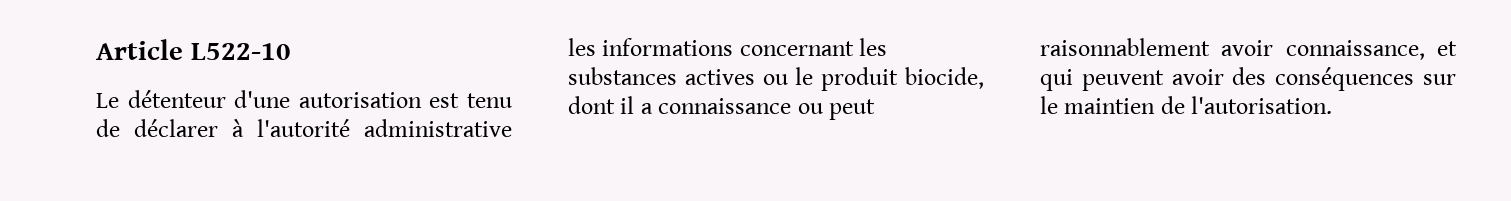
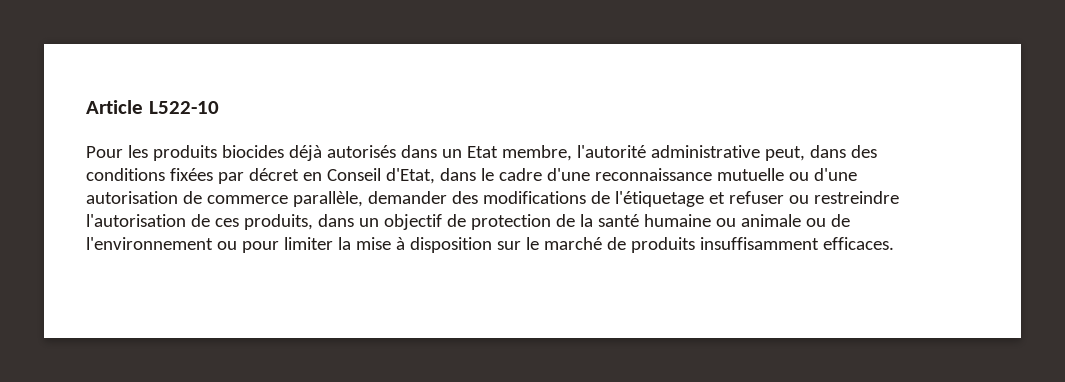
- Le détenteur d'une autorisation est tenu de déclarer à l'autorité administrative les informations concernant les substances actives ou le produit biocide, dont il a connaissance ou peut raisonnablement avoir connaissance, et qui peuvent avoir des conséquences sur le maintien de l'autorisation.
+ Pour les produits biocides déjà autorisés dans un Etat membre, l'autorité administrative peut, dans des conditions fixées par décret en Conseil d'Etat, dans le cadre d'une reconnaissance mutuelle ou d'une autorisation de commerce parallèle, demander des modifications de l'étiquetage et refuser ou restreindre l'autorisation de ces produits, dans un objectif de protection de la santé humaine ou animale ou de l'environnement ou pour limiter la mise à disposition sur le marché de produits insuffisamment efficaces.

